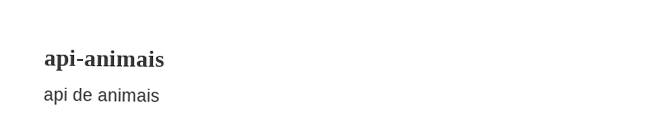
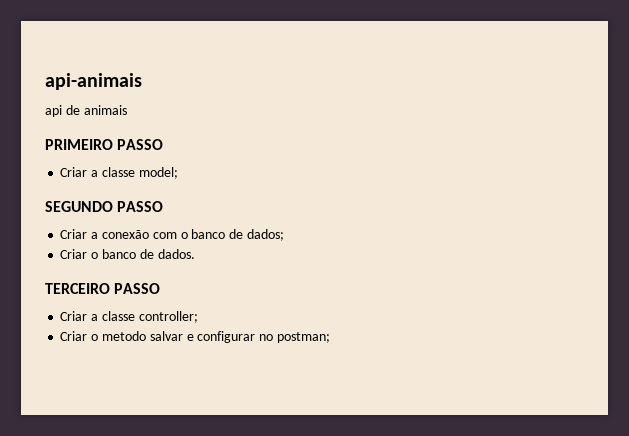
+ PRIMEIRO PASSO
+ Criar a classe model;
+ SEGUNDO PASSO
+ Criar a conexão com o banco de dados;
+ Criar o banco de dados.
+ TERCEIRO PASSO
+ Criar a classe controller;
+ Criar o metodo salvar e configurar no postman;

